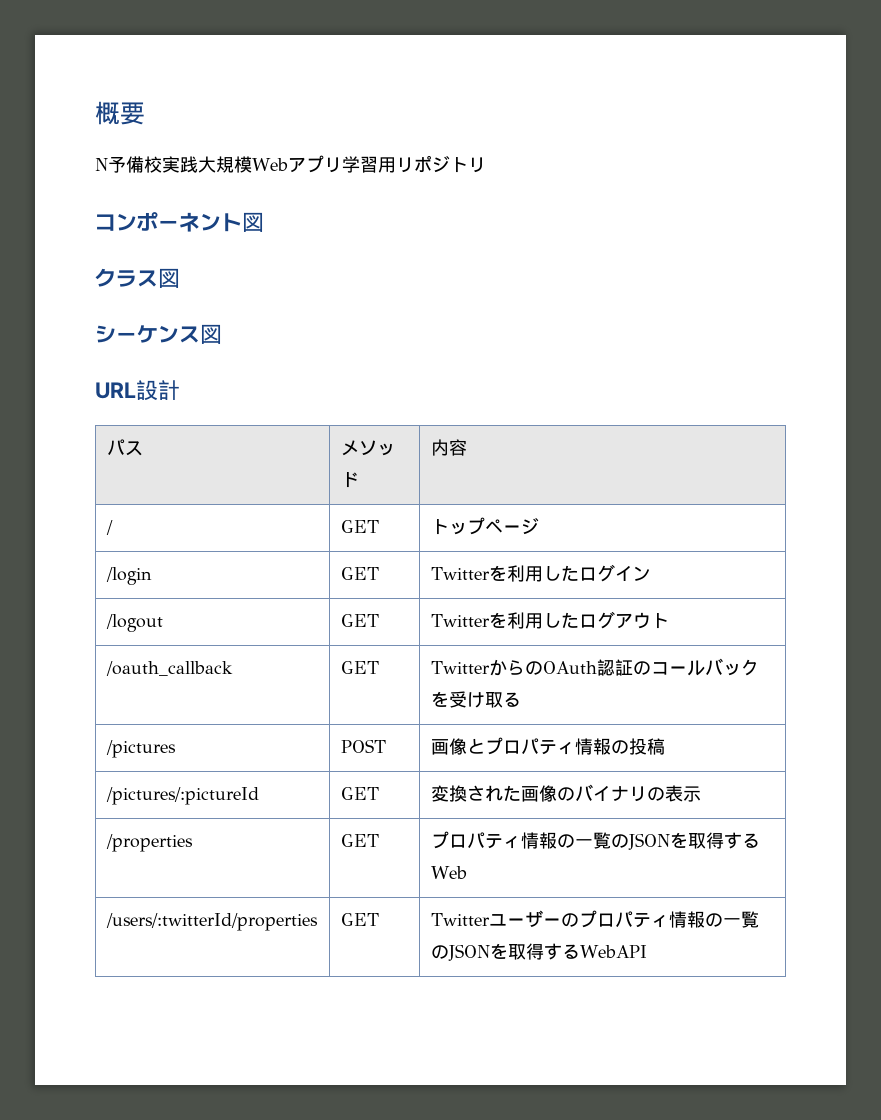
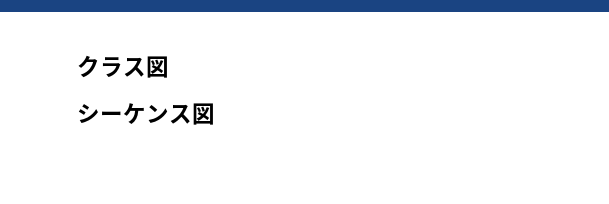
- 概要
- N予備校実践大規模Webアプリ学習用リポジトリ
- コンポーネント図
- URL設計
- パス | メソッド | 内容
- / | GET | トップページ
- /login | GET | Twitterを利用したログイン
- /logout | GET | Twitterを利用したログアウト
- /oauth_callback | GET | TwitterからのOAuth認証のコールバックを受け取る
- /pictures | POST | 画像とプロパティ情報の投稿
- /pictures/:pictureId | GET | 変換された画像のバイナリの表示
- /properties | GET | プロパティ情報の一覧のJSONを取得するWeb
- /users/:twitterId/properties | GET | Twitterユーザーのプロパティ情報の一覧のJSONを取得するWebAPI

